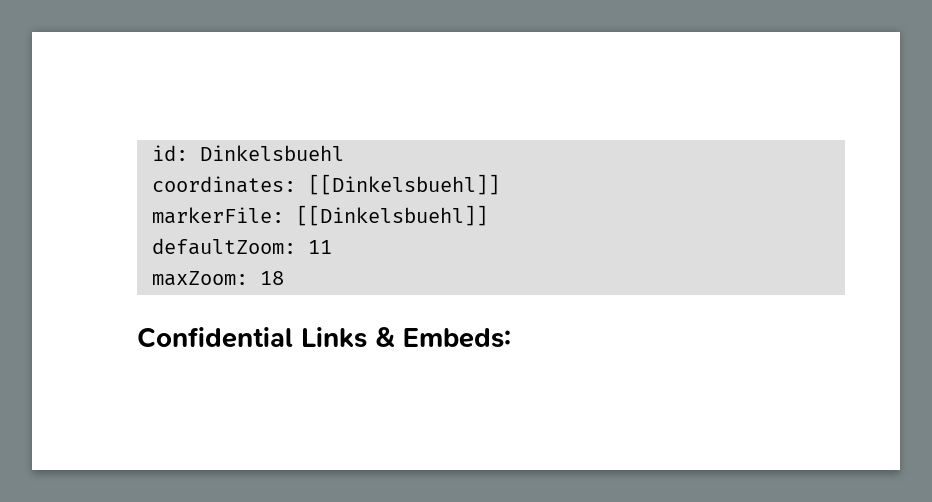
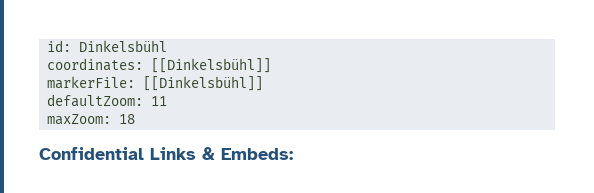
- id: Dinkelsbuehl
+ id: Dinkelsbühl
- coordinates: [[Dinkelsbuehl]]
+ coordinates: [[Dinkelsbühl]]
- markerFile: [[Dinkelsbuehl]]
+ markerFile: [[Dinkelsbühl]]

